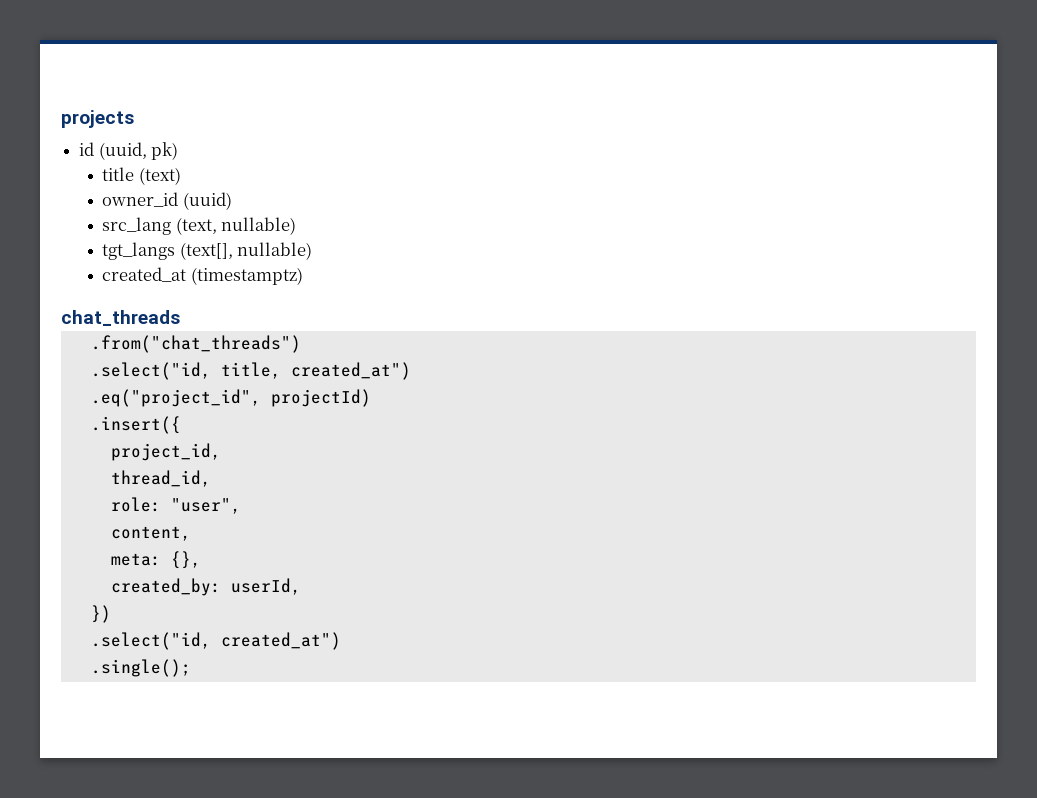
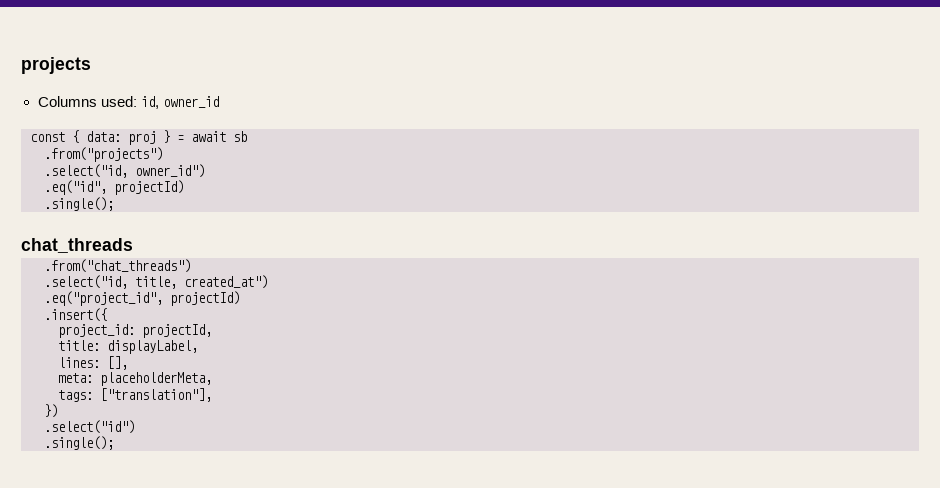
- id (uuid, pk)
- title (text)
- owner_id (uuid)
- src_lang (text, nullable)
- tgt_langs (text[], nullable)
- created_at (timestamptz)
+ Columns used: id, owner_id
+ const { data: proj } = await sb
+ .from("projects")
+ .select("id, owner_id")
+ .eq("id", projectId)
+ .single();
- project_id,
- thread_id,
- role: "user",
- content,
- meta: {},
- created_by: userId,
+ project_id: projectId,
+ title: displayLabel,
+ lines: [],
+ meta: placeholderMeta,
+ tags: ["translation"],
- .select("id, created_at")
+ .select("id")

